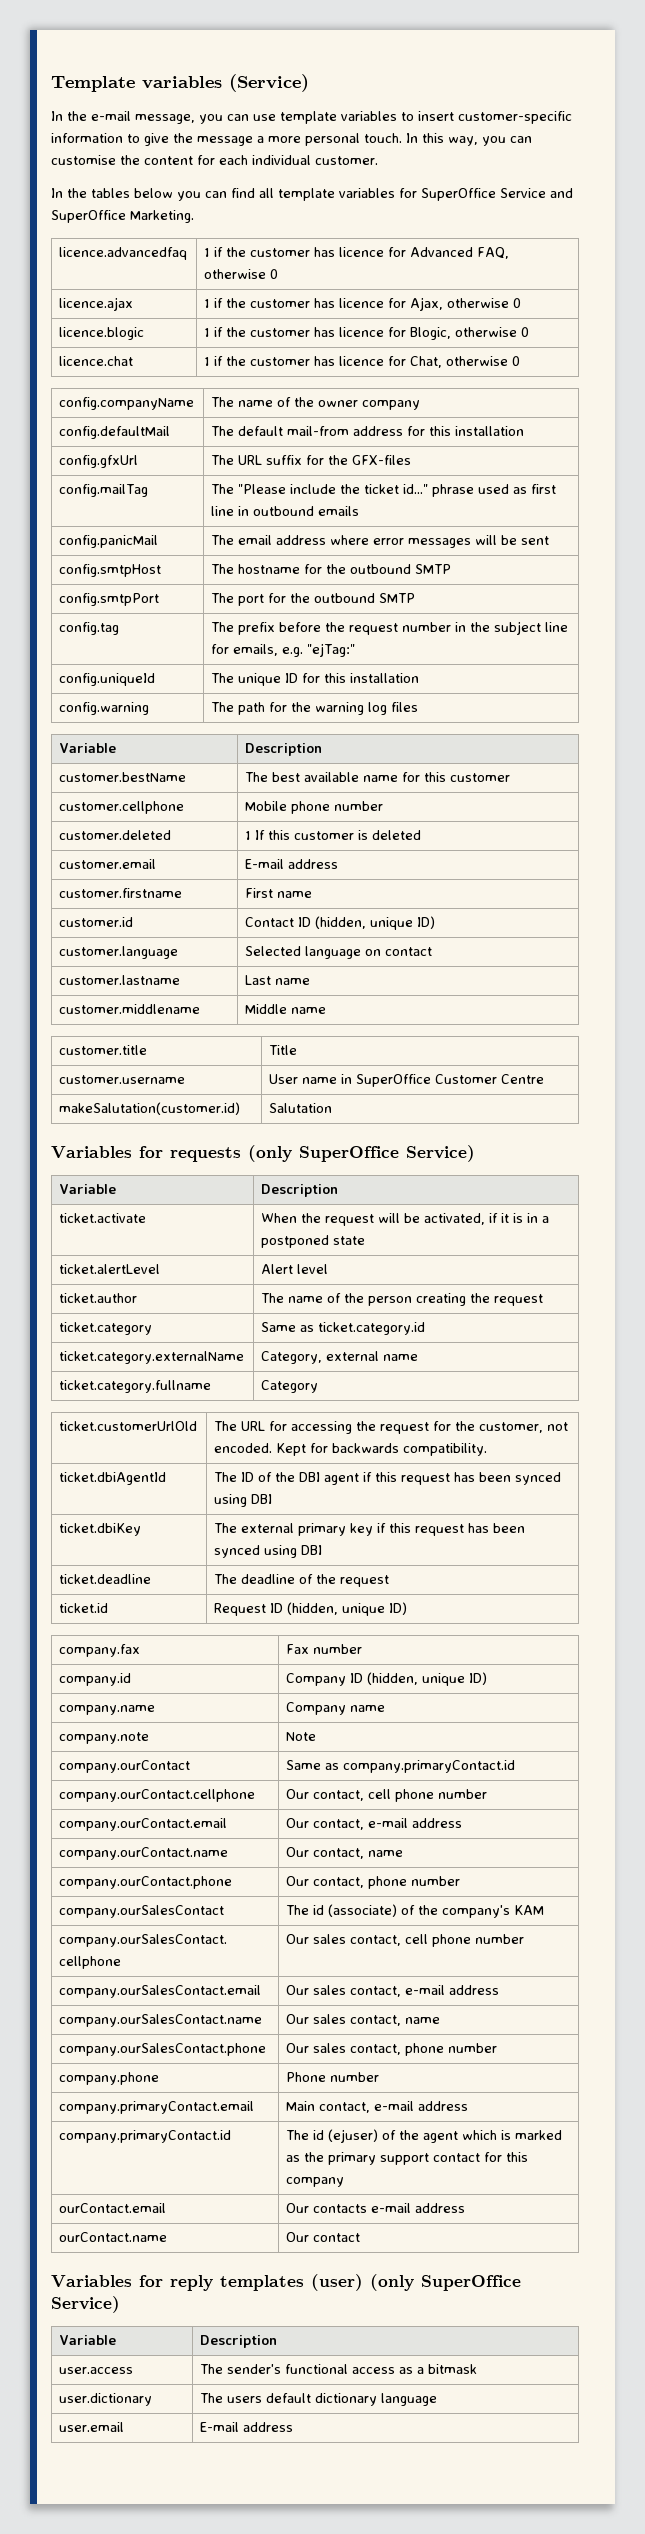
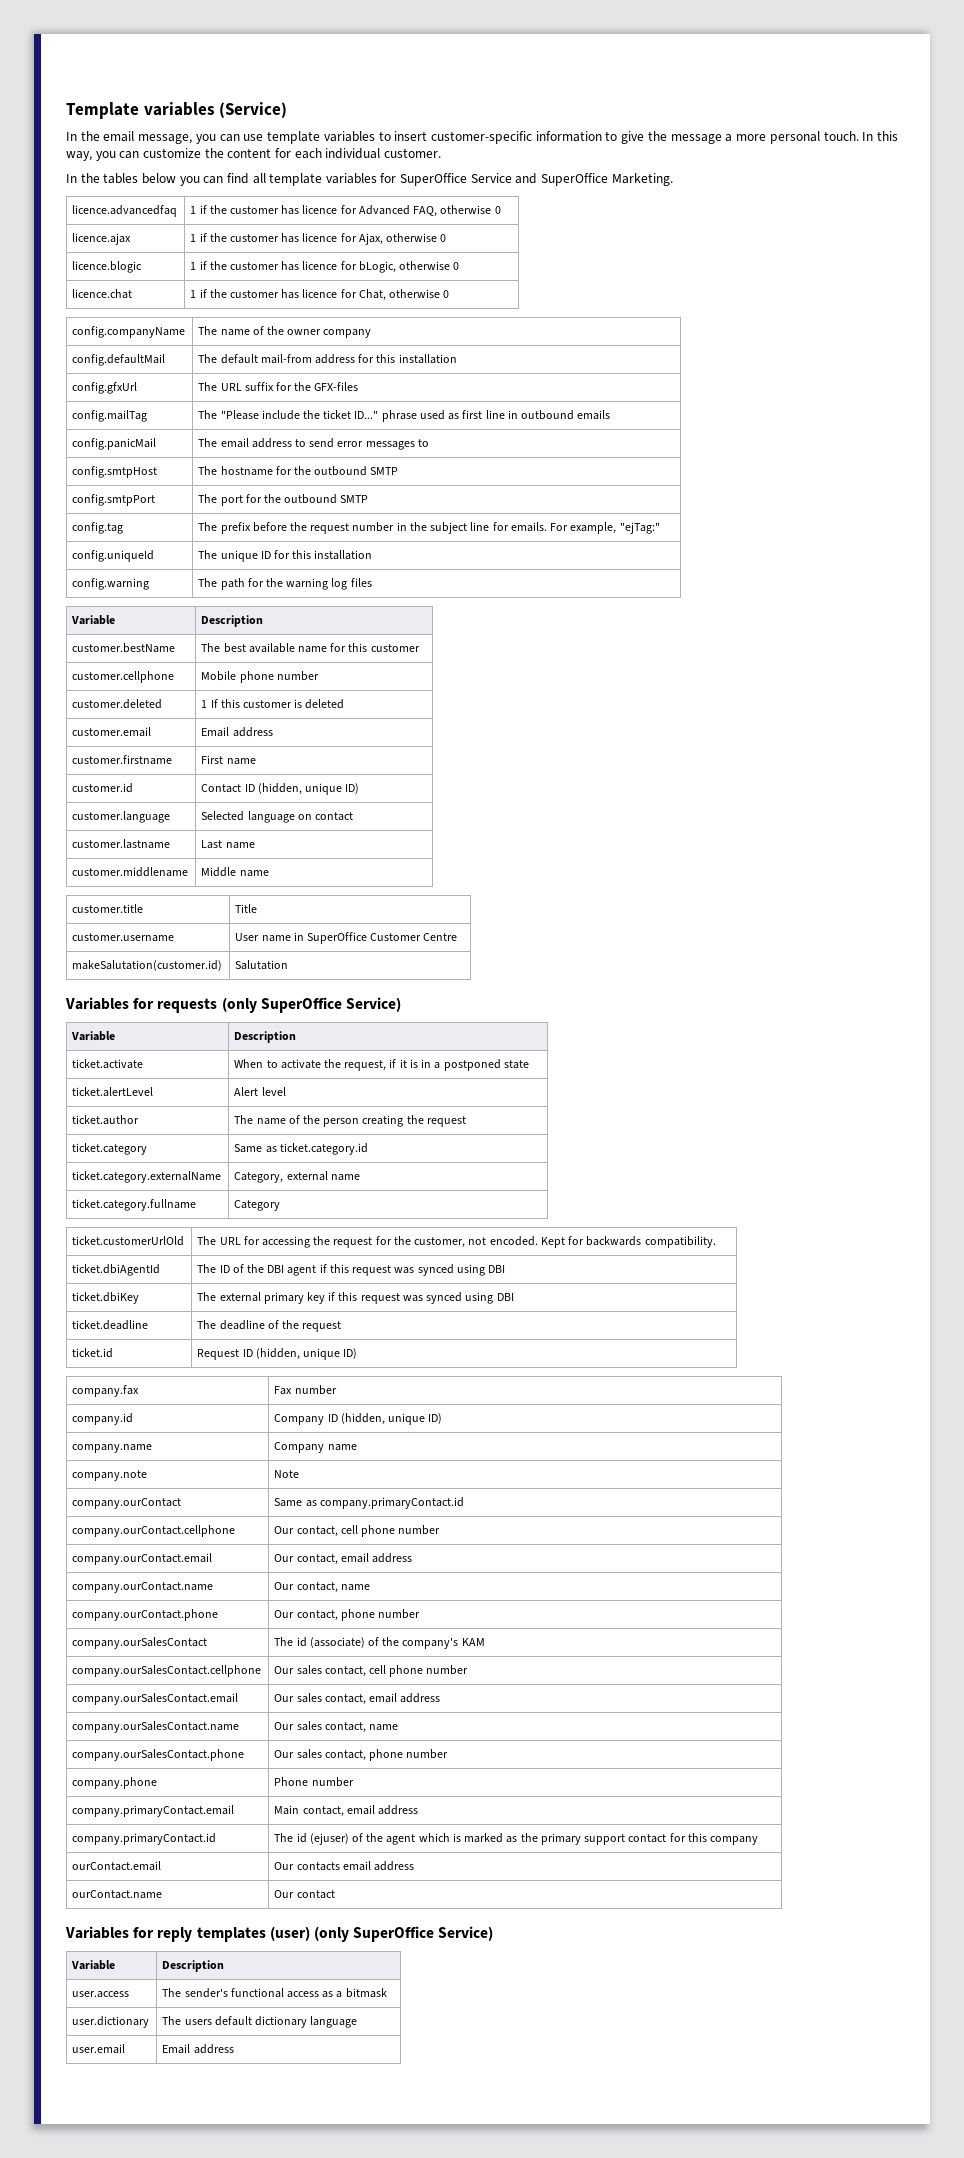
- In the e-mail message, you can use template variables to insert customer-specific information to give the message a more personal touch.
+ In the email message, you can use template variables to insert customer-specific information to give the message a more personal touch.
- In this way, you can customise the content for each individual customer.
+ In this way, you can customize the content for each individual customer.
- licence.blogic | 1 if the customer has licence for Blogic, otherwise 0
+ licence.blogic | 1 if the customer has licence for bLogic, otherwise 0
- config.mailTag | The "Please include the ticket id..." phrase used as first line in outbound emails
+ config.mailTag | The "Please include the ticket ID..." phrase used as first line in outbound emails
- config.panicMail | The email address where error messages will be sent
+ config.panicMail | The email address to send error messages to
- config.tag | The prefix before the request number in the subject line for emails, e.g. "ejTag:"
+ config.tag | The prefix before the request number in the subject line for emails. For example, "ejTag:"
- customer.email | E-mail address
+ customer.email | Email address
- ticket.activate | When the request will be activated, if it is in a postponed state
+ ticket.activate | When to activate the request, if it is in a postponed state
- ticket.dbiAgentId | The ID of the DBI agent if this request has been synced using DBI
+ ticket.dbiAgentId | The ID of the DBI agent if this request was synced using DBI
- ticket.dbiKey | The external primary key if this request has been synced using DBI
+ ticket.dbiKey | The external primary key if this request was synced using DBI
- company.ourContact.email | Our contact, e-mail address
+ company.ourContact.email | Our contact, email address
- company.ourSalesContact.email | Our sales contact, e-mail address
+ company.ourSalesContact.email | Our sales contact, email address
- company.primaryContact.email | Main contact, e-mail address
+ company.primaryContact.email | Main contact, email address
- ourContact.email | Our contacts e-mail address
+ ourContact.email | Our contacts email address
- user.email | E-mail address
+ user.email | Email address

